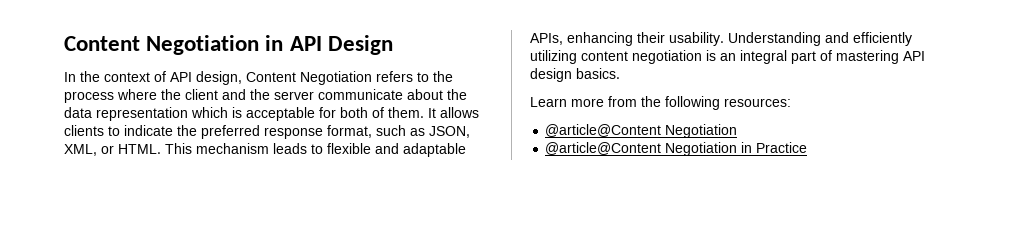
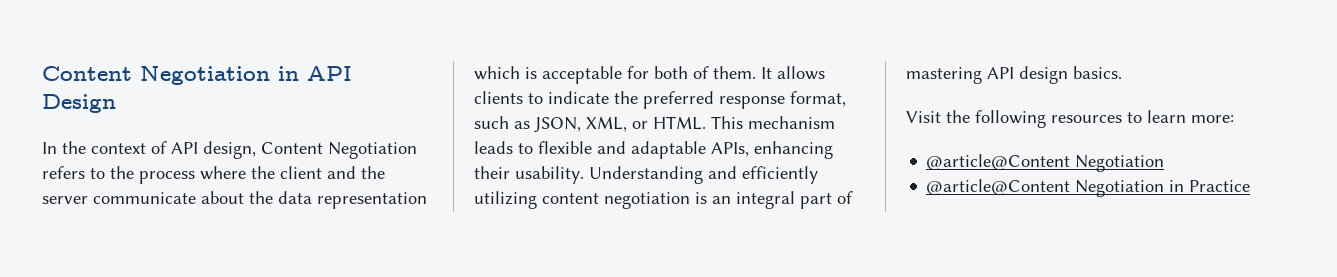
- Learn more from the following resources:
+ Visit the following resources to learn more:

